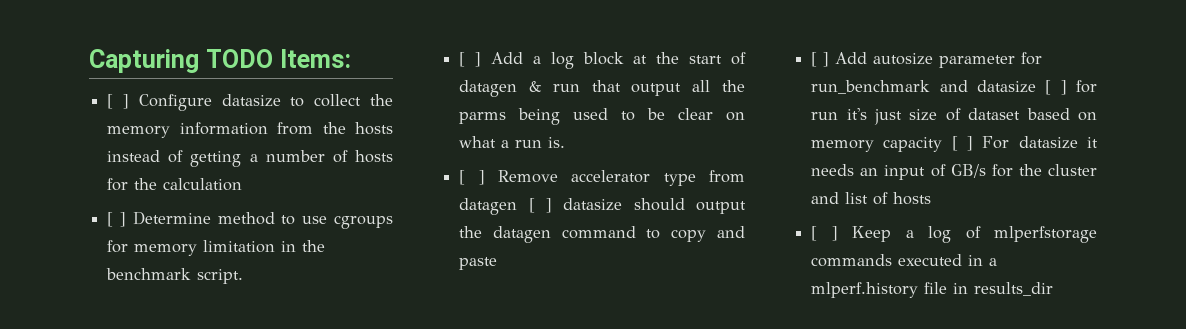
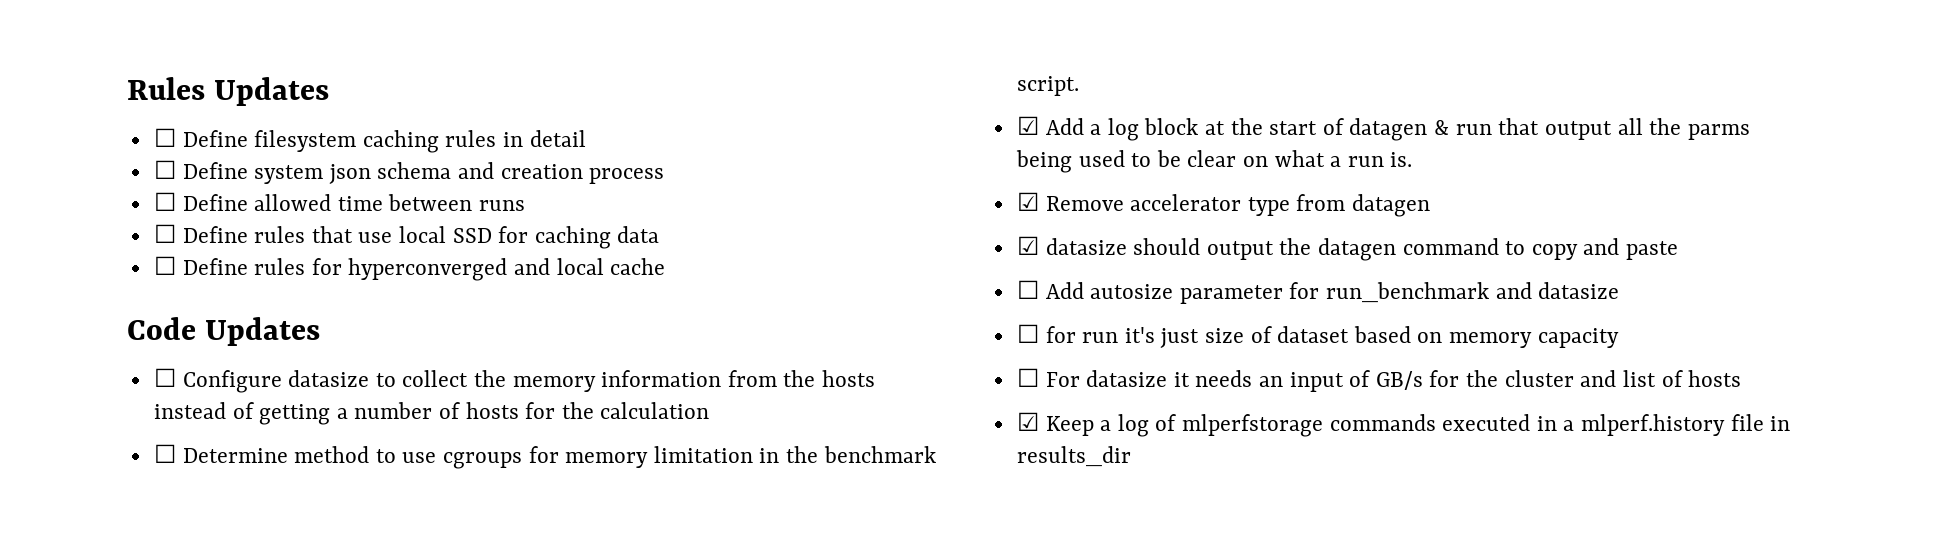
- Capturing TODO Items:
- [ ] Configure datasize to collect the memory information from the hosts instead of getting a number of hosts for the calculation
+ Rules Updates
+ ☐ Define filesystem caching rules in detail
+ ☐ Define system json schema and creation process
+ ☐ Define allowed time between runs
+ ☐ Define rules that use local SSD for caching data
+ ☐ Define rules for hyperconverged and local cache
+ Code Updates
+ ☐ Configure datasize to collect the memory information from the hosts instead of getting a number of hosts for the calculation
- [ ] Determine method to use cgroups for memory limitation in the benchmark script.
+ ☐ Determine method to use cgroups for memory limitation in the benchmark script.
- [ ] Add a log block at the start of datagen & run that output all the parms being used to be clear on what a run is.
+ ☑ Add a log block at the start of datagen & run that output all the parms being used to be clear on what a run is.
- [ ] Remove accelerator type from datagen [ ] datasize should output the datagen command to copy and paste
+ ☑ Remove accelerator type from datagen
+ ☑ datasize should output the datagen command to copy and paste
- [ ] Add autosize parameter for run_benchmark and datasize [ ] for run it's just size of dataset based on memory capacity [ ] For datasize it needs an input of GB/s for the cluster and list of hosts
+ ☐ Add autosize parameter for run_benchmark and datasize
+ ☐ for run it's just size of dataset based on memory capacity
+ ☐ For datasize it needs an input of GB/s for the cluster and list of hosts
- [ ] Keep a log of mlperfstorage commands executed in a mlperf.history file in results_dir
+ ☑ Keep a log of mlperfstorage commands executed in a mlperf.history file in results_dir

